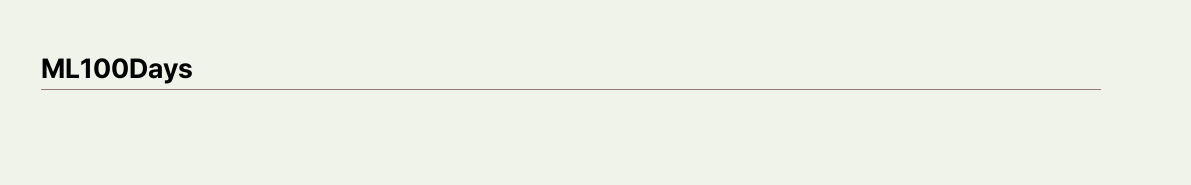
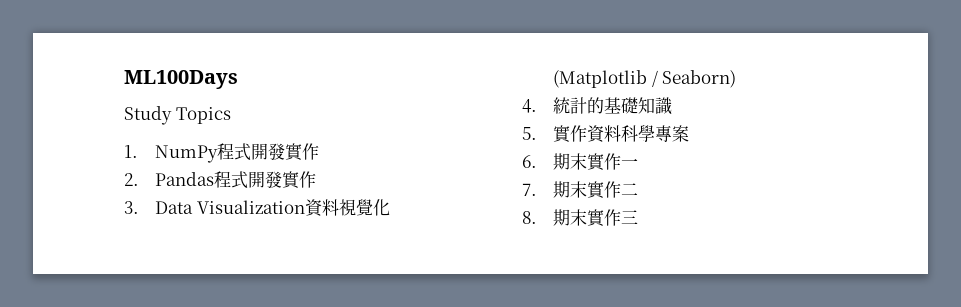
+ Study Topics
+ 1. NumPy程式開發實作
+ 2. Pandas程式開發實作
+ 3. Data Visualization資料視覺化(Matplotlib / Seaborn)
+ 4.統計的基礎知識
+ 5.實作資料科學專案
+ 6.期末實作一
+ 7.期末實作二
+ 8.期末實作三

